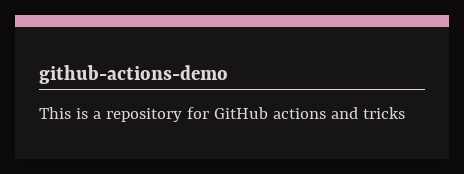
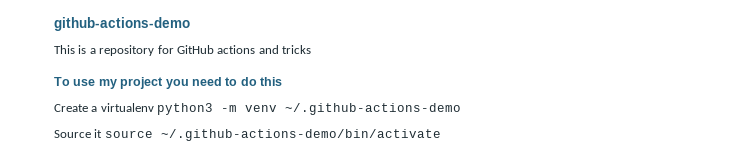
+ To use my project you need to do this
+ Create a virtualenv python3 -m venv ~/.github-actions-demo
+ Source it source ~/.github-actions-demo/bin/activate

